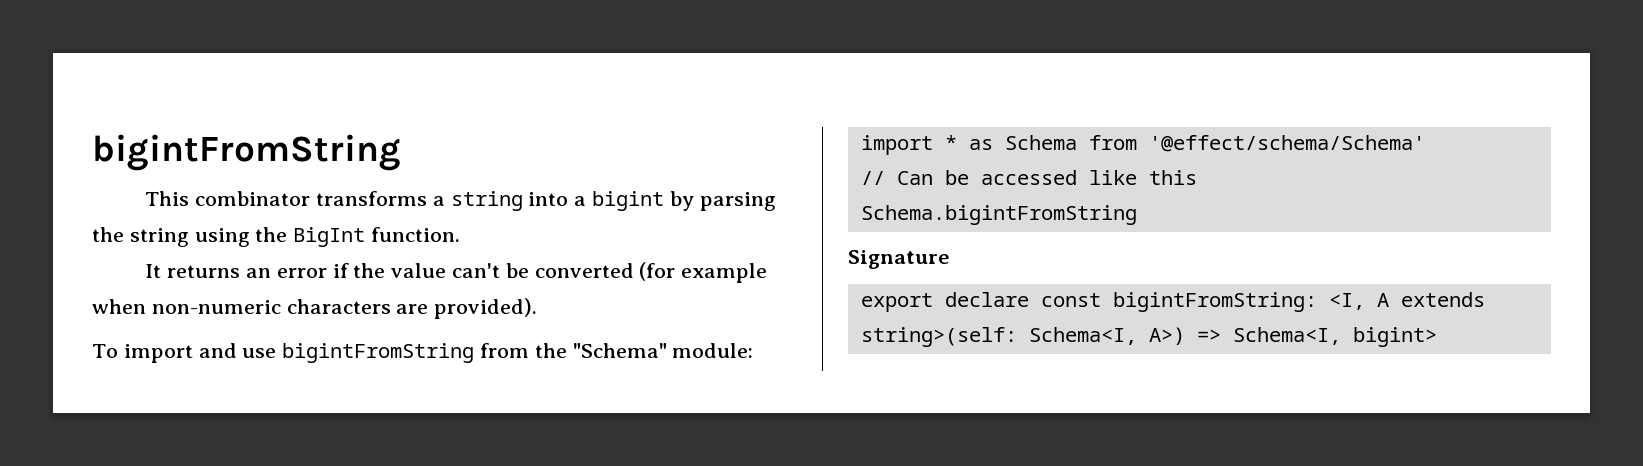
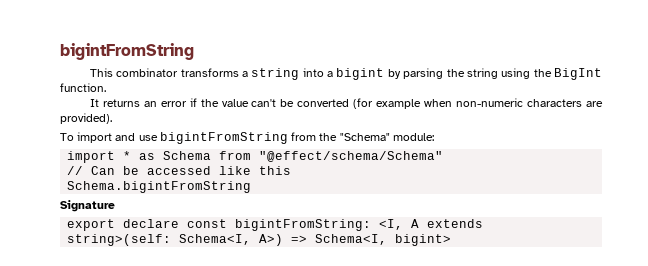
- import * as Schema from '@effect/schema/Schema'
+ import * as Schema from "@effect/schema/Schema"

